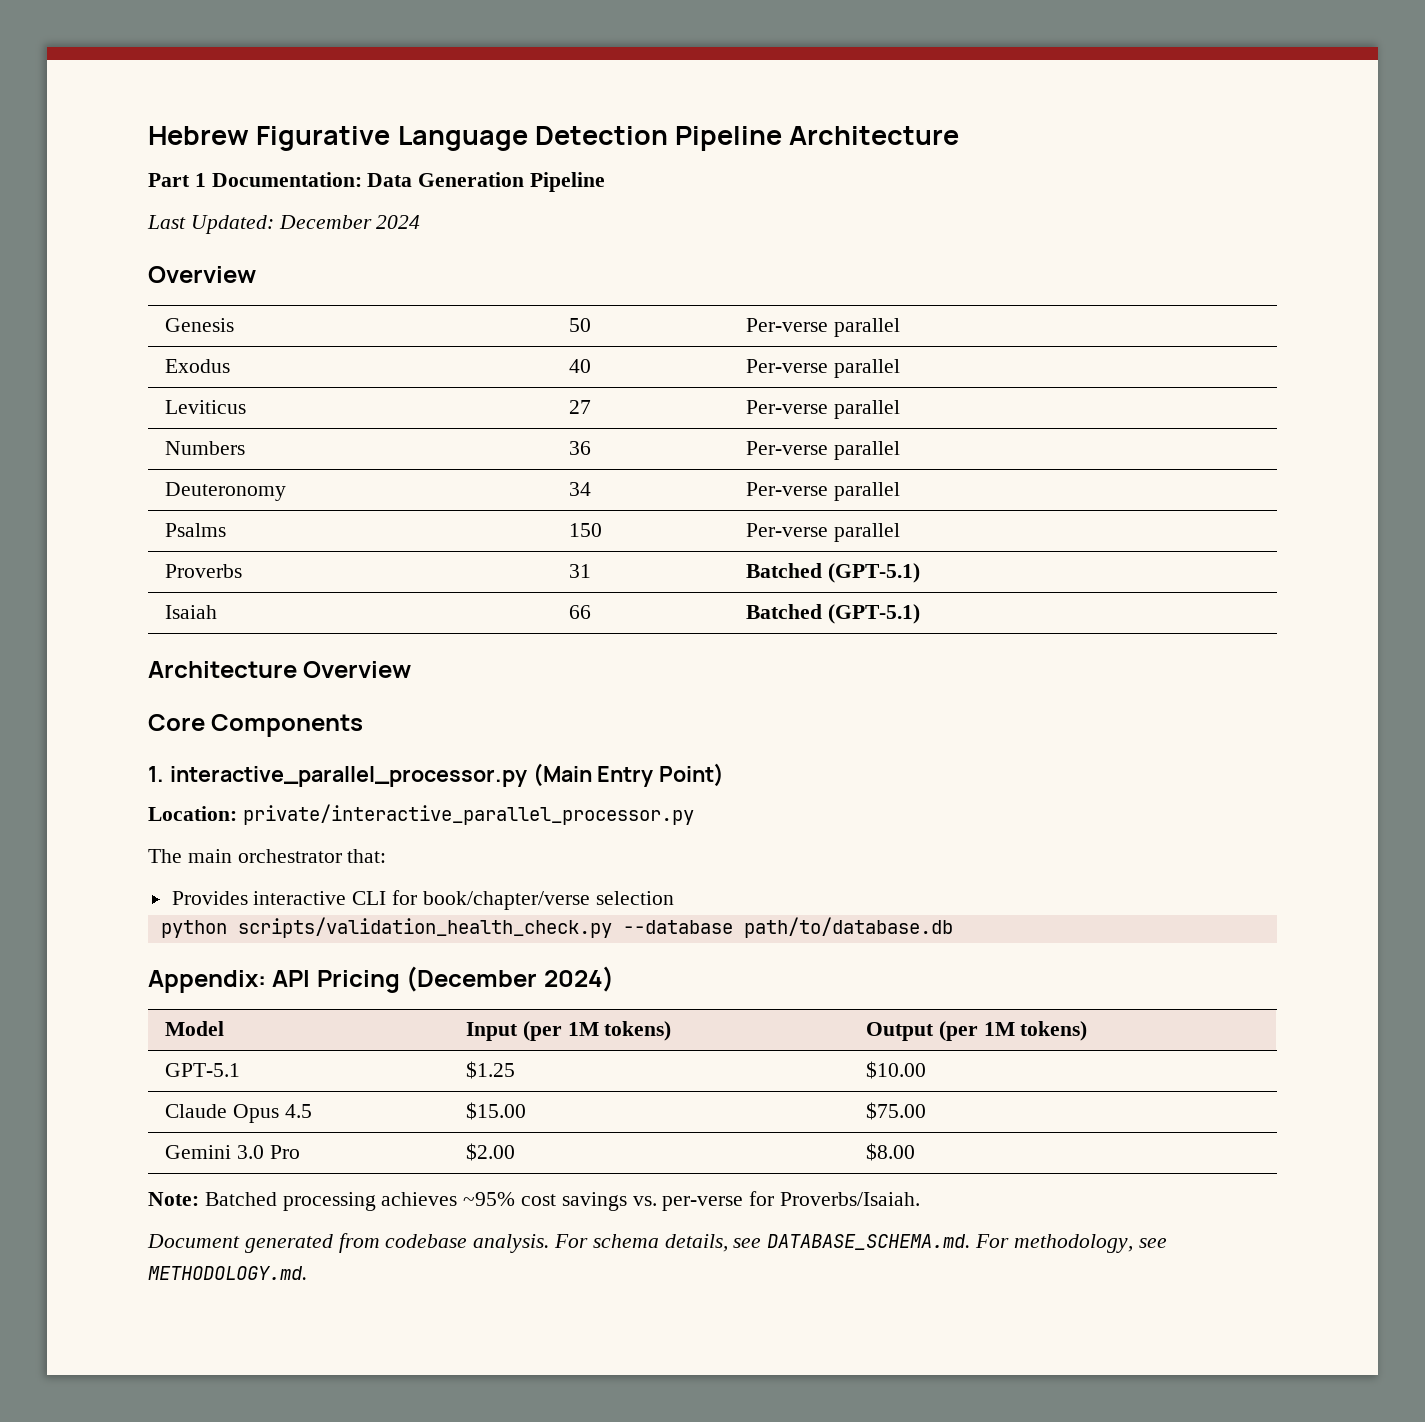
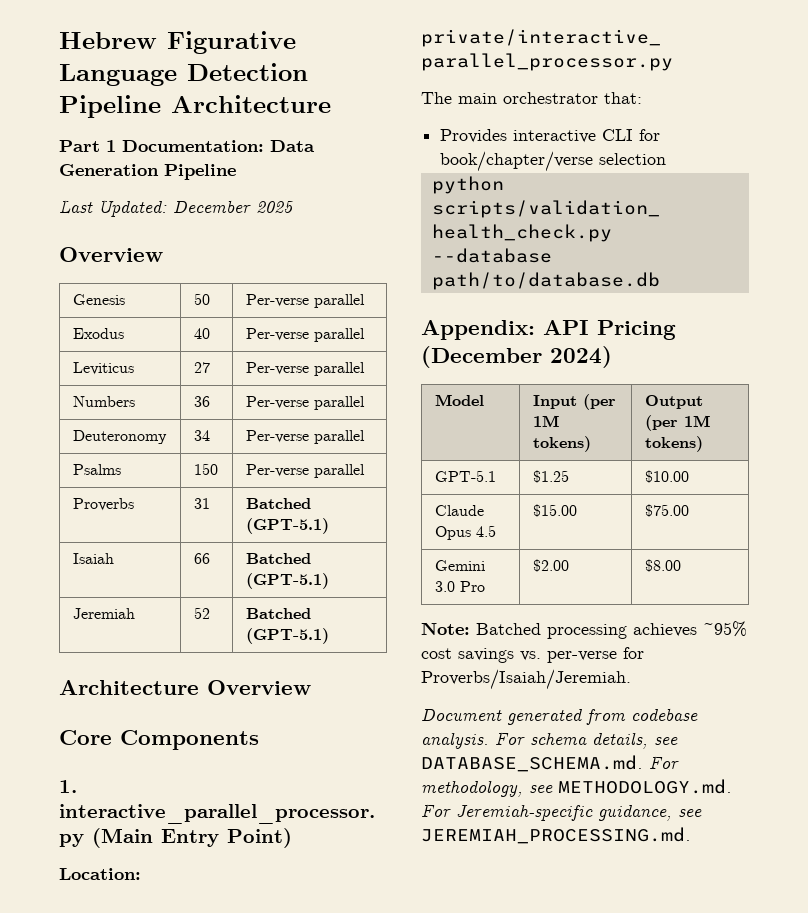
- Last Updated: December 2024
+ Last Updated: December 2025
+ Jeremiah | 52 | Batched (GPT-5.1)
- Note: Batched processing achieves ~95% cost savings vs. per-verse for Proverbs/Isaiah.
+ Note: Batched processing achieves ~95% cost savings vs. per-verse for Proverbs/Isaiah/Jeremiah.
- For schema details, see DATABASE_SCHEMA.md. For methodology, see METHODOLOGY.md.
+ For schema details, see DATABASE_SCHEMA.md. For methodology, see METHODOLOGY.md. For Jeremiah-specific guidance, see JEREMIAH_PROCESSING.md.

